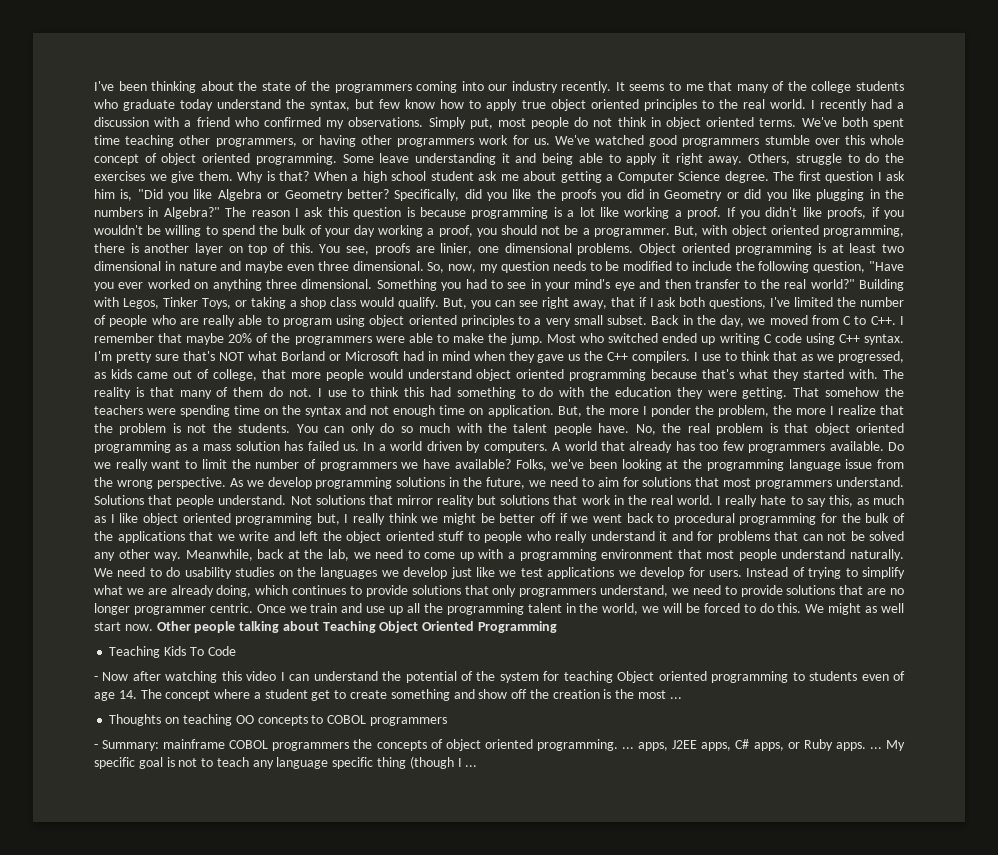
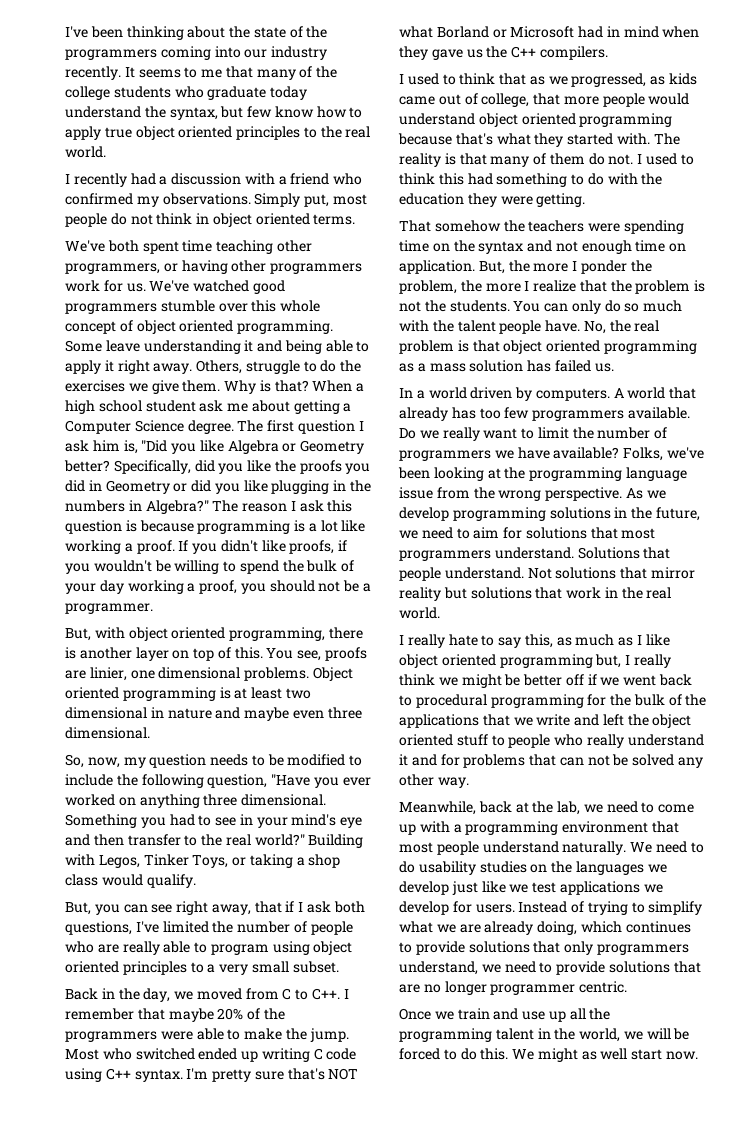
- It seems to me that many of the college students who graduate today understand the syntax, but few know how to apply true object oriented principles to the real world. I recently had a discussion with a friend who confirmed my observations.
+ It seems to me that many of the college students who graduate today understand the syntax, but few know how to apply true object oriented principles to the real world.
+ I recently had a discussion with a friend who confirmed my observations.
- Simply put, most people do not think in object oriented terms. We've both spent time teaching other programmers, or having other programmers work for us.
+ Simply put, most people do not think in object oriented terms.
+ We've both spent time teaching other programmers, or having other programmers work for us.
- If you didn't like proofs, if you wouldn't be willing to spend the bulk of your day working a proof, you should not be a programmer. But, with object oriented programming, there is another layer on top of this.
+ If you didn't like proofs, if you wouldn't be willing to spend the bulk of your day working a proof, you should not be a programmer.
+ But, with object oriented programming, there is another layer on top of this.
- Object oriented programming is at least two dimensional in nature and maybe even three dimensional. So, now, my question needs to be modified to include the following question, "Have you ever worked on anything three dimensional.
+ Object oriented programming is at least two dimensional in nature and maybe even three dimensional.
+ So, now, my question needs to be modified to include the following question, "Have you ever worked on anything three dimensional.
- Building with Legos, Tinker Toys, or taking a shop class would qualify. But, you can see right away, that if I ask both questions, I've limited the number of people who are really able to program using object oriented principles to a very small subset. Back in the day, we moved from C to C++. I remember that maybe 20% of the programmers were able to make the jump.
+ Building with Legos, Tinker Toys, or taking a shop class would qualify.
+ But, you can see right away, that if I ask both questions, I've limited the number of people who are really able to program using object oriented principles to a very small subset.
+ Back in the day, we moved from C to C++. I remember that maybe 20% of the programmers were able to make the jump.
- I'm pretty sure that's NOT what Borland or Microsoft had in mind when they gave us the C++ compilers. I use to think that as we progressed, as kids came out of college, that more people would understand object oriented programming because that's what they started with.
+ I'm pretty sure that's NOT what Borland or Microsoft had in mind when they gave us the C++ compilers.
+ I used to think that as we progressed, as kids came out of college, that more people would understand object oriented programming because that's what they started with.
- I use to think this had something to do with the education they were getting. That somehow the teachers were spending time on the syntax and not enough time on application.
+ I used to think this had something to do with the education they were getting.
+ That somehow the teachers were spending time on the syntax and not enough time on application.
- No, the real problem is that object oriented programming as a mass solution has failed us. In a world driven by computers.
+ No, the real problem is that object oriented programming as a mass solution has failed us.
+ In a world driven by computers.
- Not solutions that mirror reality but solutions that work in the real world. I really hate to say this, as much as I like object oriented programming but, I really think we might be better off if we went back to procedural programming for the bulk of the applications that we write and left the object oriented stuff to people who really understand it and for problems that can not be solved any other way. Meanwhile, back at the lab, we need to come up with a programming environment that most people understand naturally.
+ Not solutions that mirror reality but solutions that work in the real world.
+ I really hate to say this, as much as I like object oriented programming but, I really think we might be better off if we went back to procedural programming for the bulk of the applications that we write and left the object oriented stuff to people who really understand it and for problems that can not be solved any other way.
+ Meanwhile, back at the lab, we need to come up with a programming environment that most people understand naturally.
- Instead of trying to simplify what we are already doing, which continues to provide solutions that only programmers understand, we need to provide solutions that are no longer programmer centric. Once we train and use up all the programming talent in the world, we will be forced to do this.
+ Instead of trying to simplify what we are already doing, which continues to provide solutions that only programmers understand, we need to provide solutions that are no longer programmer centric.
+ Once we train and use up all the programming talent in the world, we will be forced to do this.
- Other people talking about Teaching Object Oriented Programming
- Teaching Kids To Code
- - Now after watching this video I can understand the potential of the system for teaching Object oriented programming to students even of age 14. The concept where a student get to create something and show off the creation is the most ...
- Thoughts on teaching OO concepts to COBOL programmers
- - Summary: mainframe COBOL programmers the concepts of object oriented programming. ... apps, J2EE apps, C# apps, or Ruby apps. ... My specific goal is not to teach any language specific thing (though I ...

